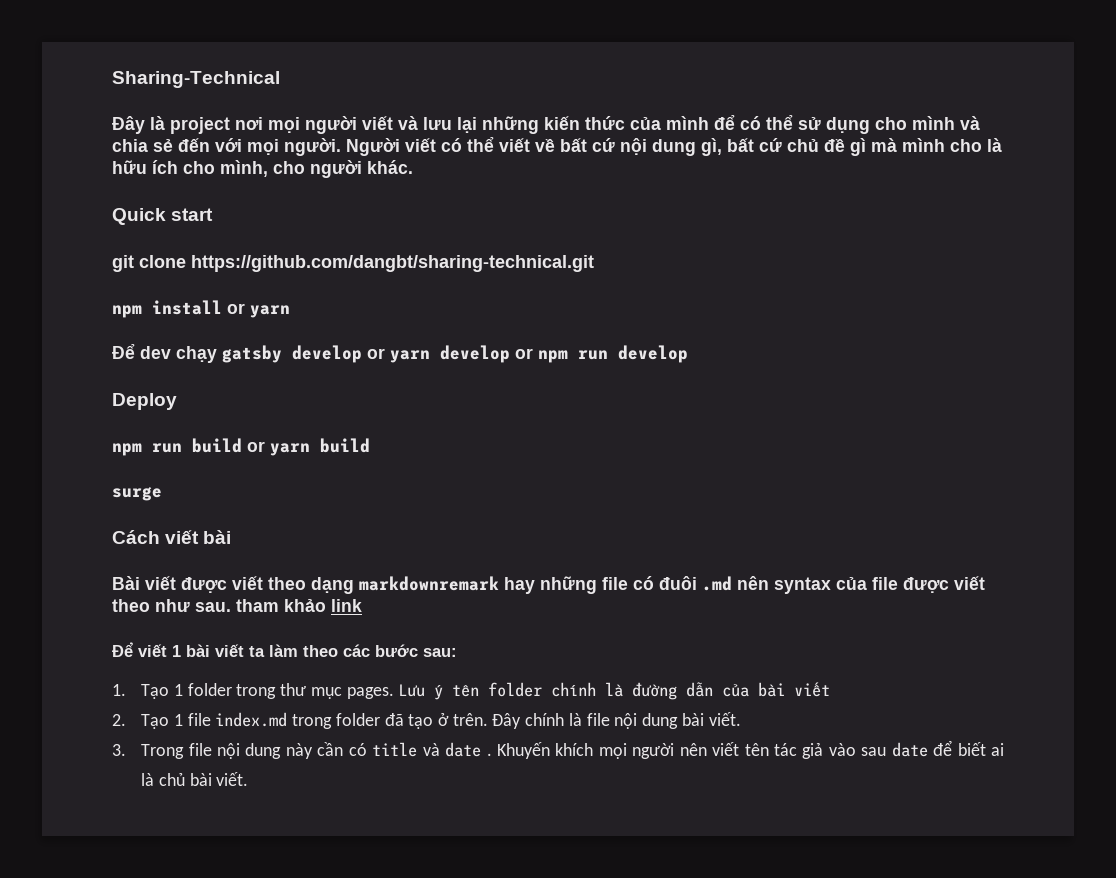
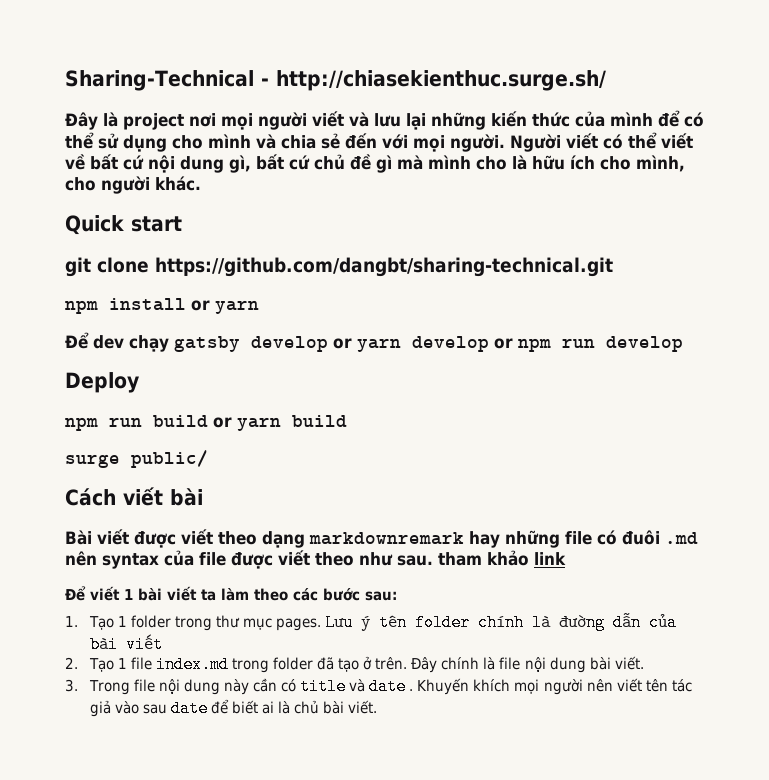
- Sharing-Technical
+ Sharing-Technical - http://chiasekienthuc.surge.sh/
- surge
+ surge public/

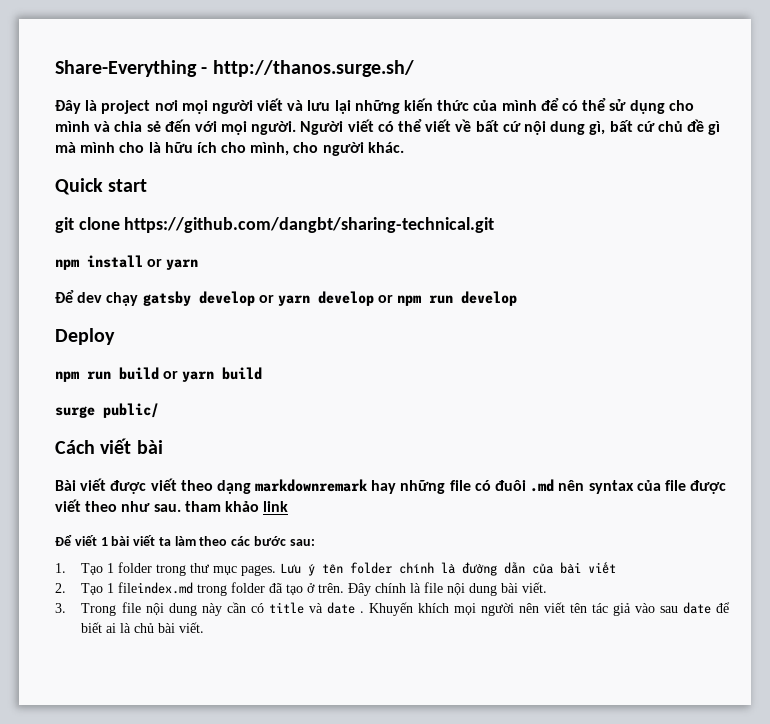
- Sharing-Technical - http://chiasekienthuc.surge.sh/
+ Share-Everything - http://thanos.surge.sh/
- 2. Tạo 1 file index.md trong folder đã tạo ở trên.
+ 2. Tạo 1 fileindex.md trong folder đã tạo ở trên.

